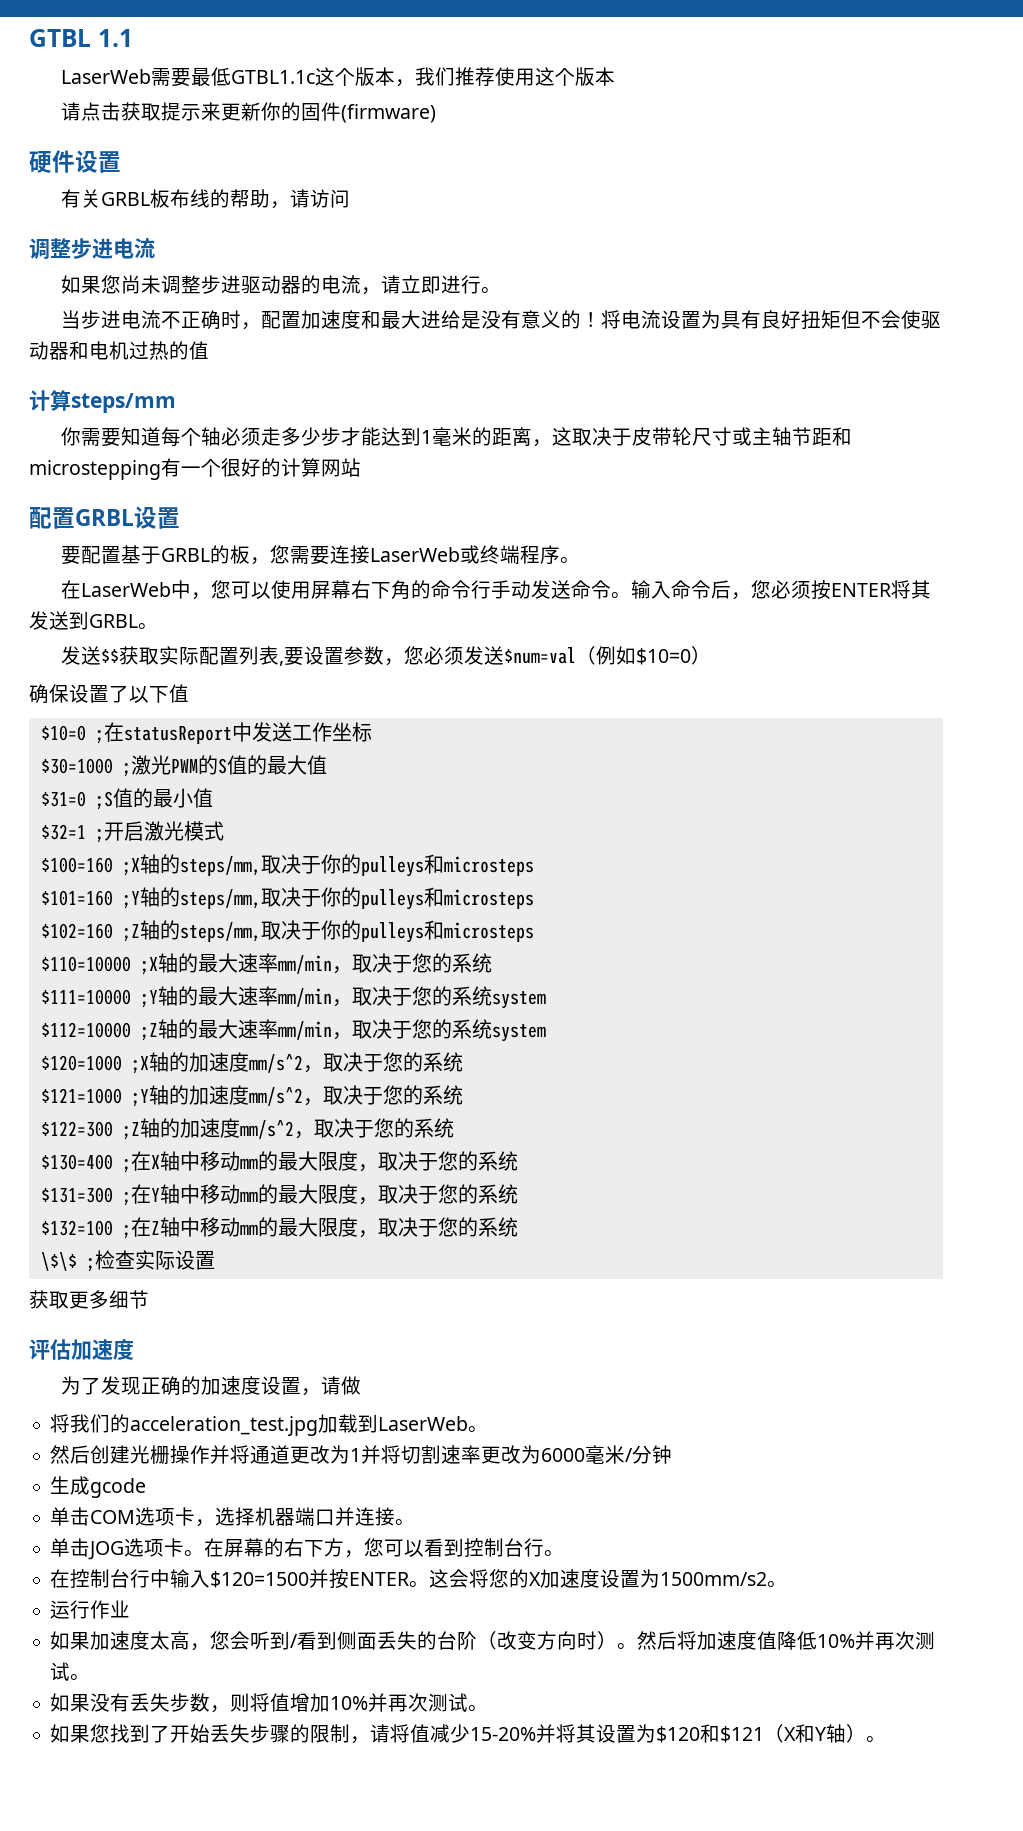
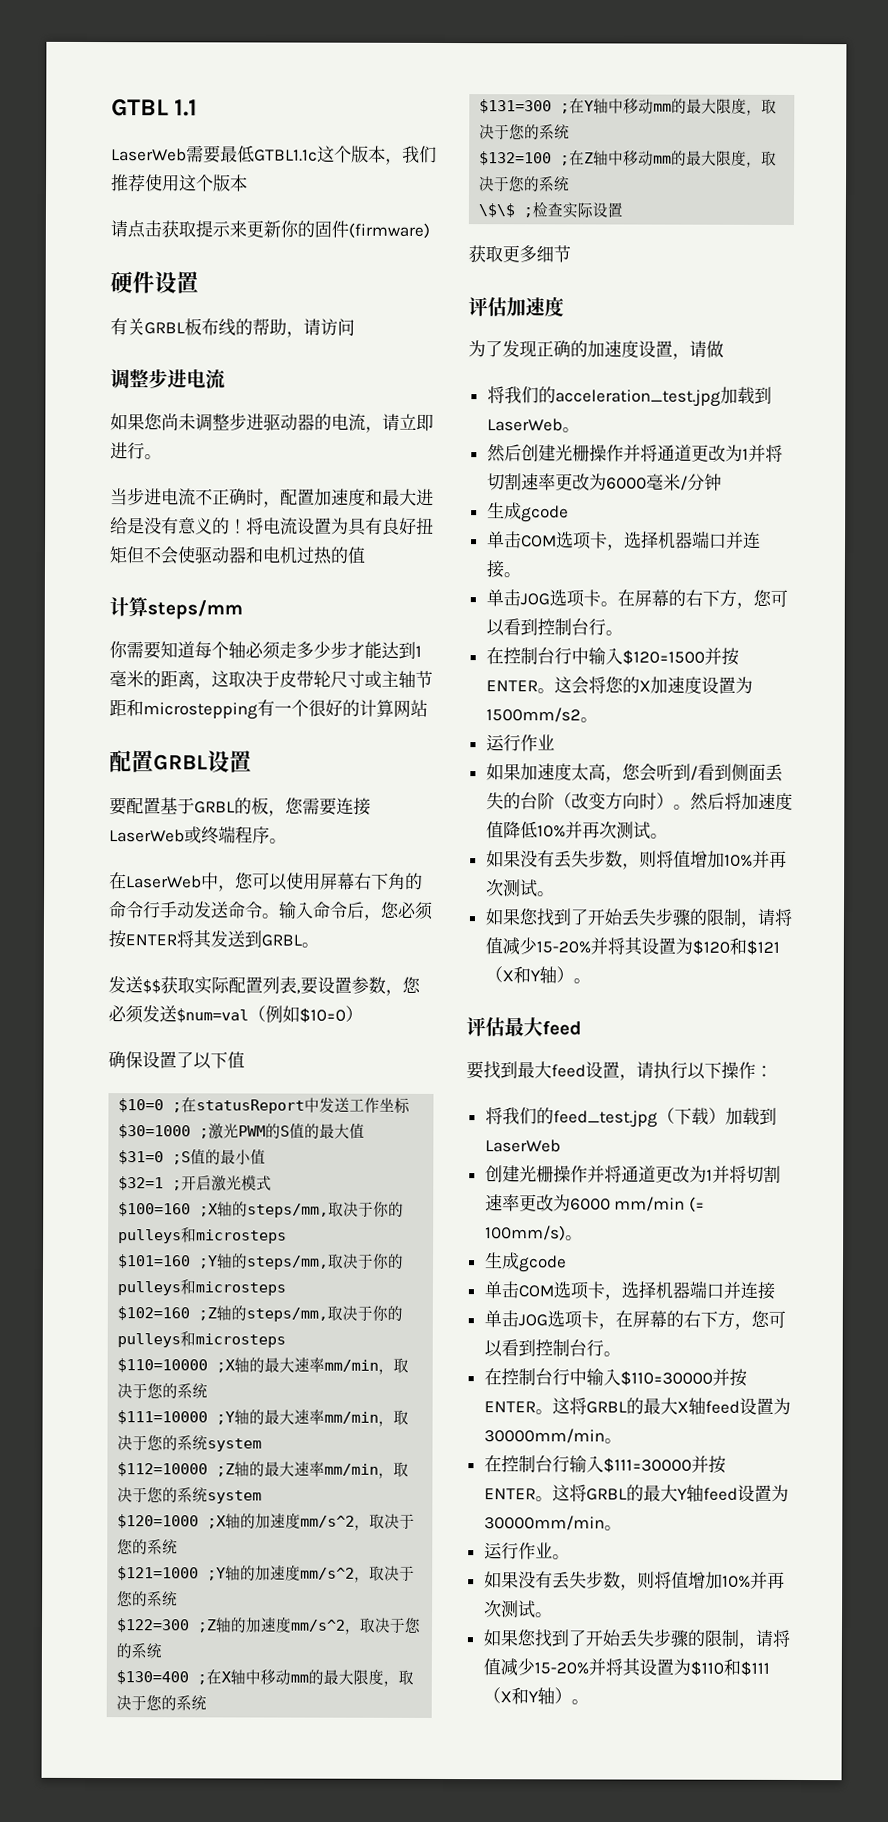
+ 评估最大feed
+ 要找到最大feed设置，请执行以下操作：
+ 将我们的feed_test.jpg（下载）加载到LaserWeb
+ 创建光栅操作并将通道更改为1并将切割速率更改为6000 mm/min (= 100mm/s)。
+ 生成gcode
+ 单击COM选项卡，选择机器端口并连接
+ 单击JOG选项卡，在屏幕的右下方，您可以看到控制台行。
+ 在控制台行中输入$110=30000并按ENTER。这将GRBL的最大X轴feed设置为30000mm/min。
+ 在控制台行输入$111=30000并按ENTER。这将GRBL的最大Y轴feed设置为30000mm/min。
+ 运行作业。
+ 如果没有丢失步数，则将值增加10%并再次测试。
+ 如果您找到了开始丢失步骤的限制，请将值减少15-20%并将其设置为$110和$111（X和Y轴）。

